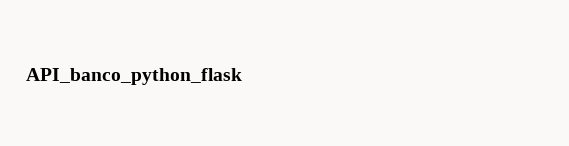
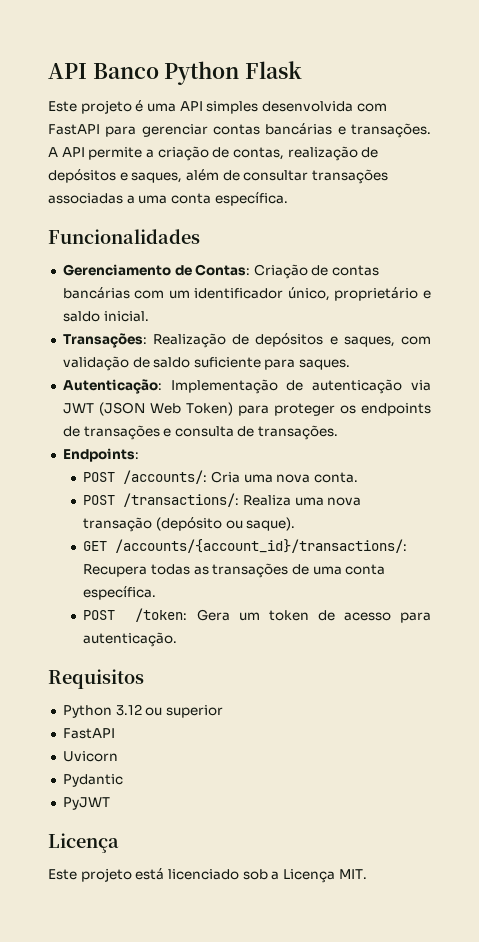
- API_banco_python_flask
+ API Banco Python Flask
+ Este projeto é uma API simples desenvolvida com FastAPI para gerenciar contas bancárias e transações. A API permite a criação de contas, realização de depósitos e saques, além de consultar transações associadas a uma conta específica.
+ Funcionalidades
+ Gerenciamento de Contas: Criação de contas bancárias com um identificador único, proprietário e saldo inicial.
+ Transações: Realização de depósitos e saques, com validação de saldo suficiente para saques.
+ Autenticação: Implementação de autenticação via JWT (JSON Web Token) para proteger os endpoints de transações e consulta de transações.
+ Endpoints:
+ POST /accounts/: Cria uma nova conta.
+ POST /transactions/: Realiza uma nova transação (depósito ou saque).
+ GET /accounts/{account_id}/transactions/: Recupera todas as transações de uma conta específica.
+ POST /token: Gera um token de acesso para autenticação.
+ Requisitos
+ Python 3.12 ou superior
+ FastAPI
+ Uvicorn
+ Pydantic
+ PyJWT
+ Licença
+ Este projeto está licenciado sob a Licença MIT.

